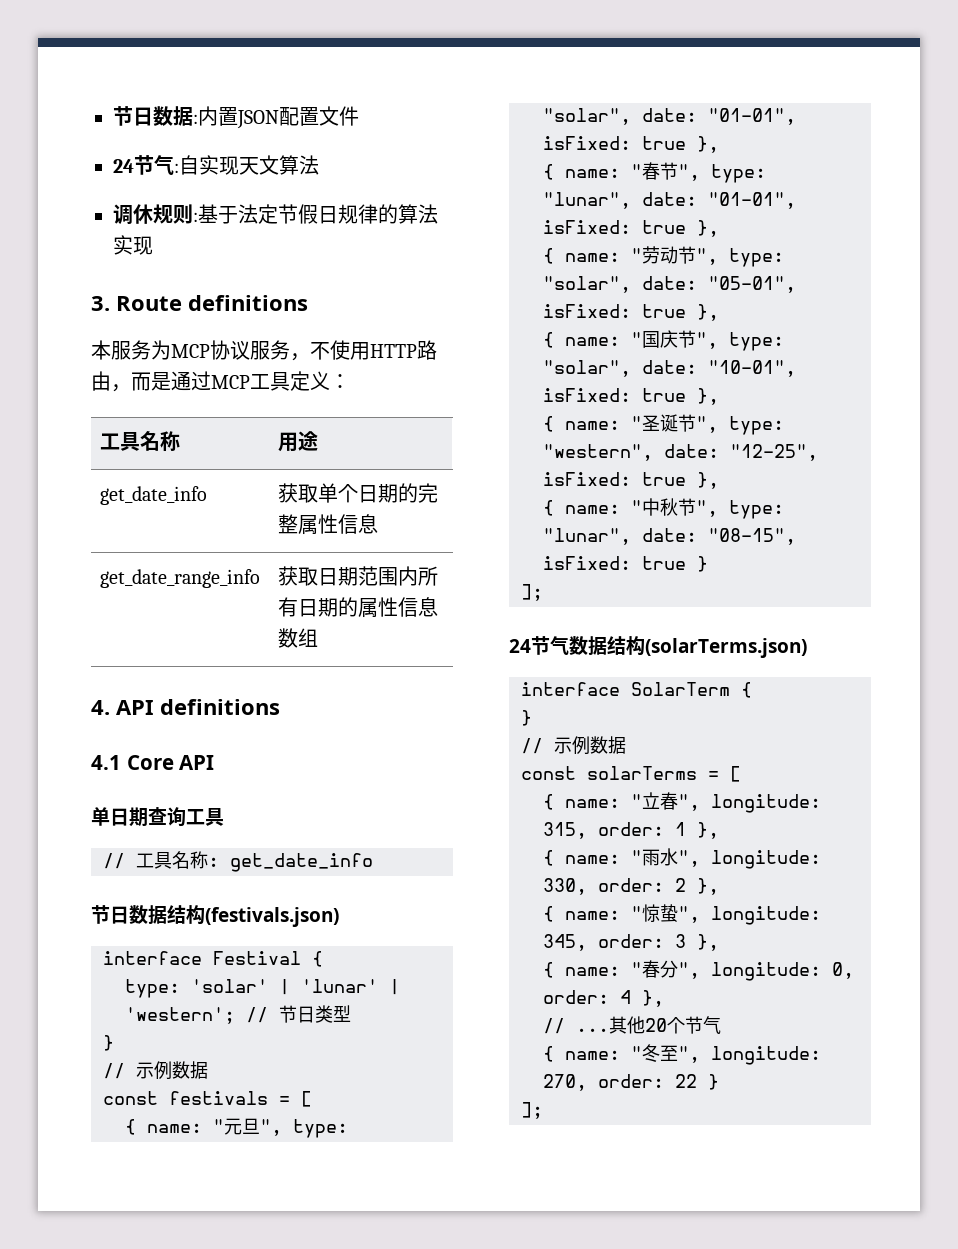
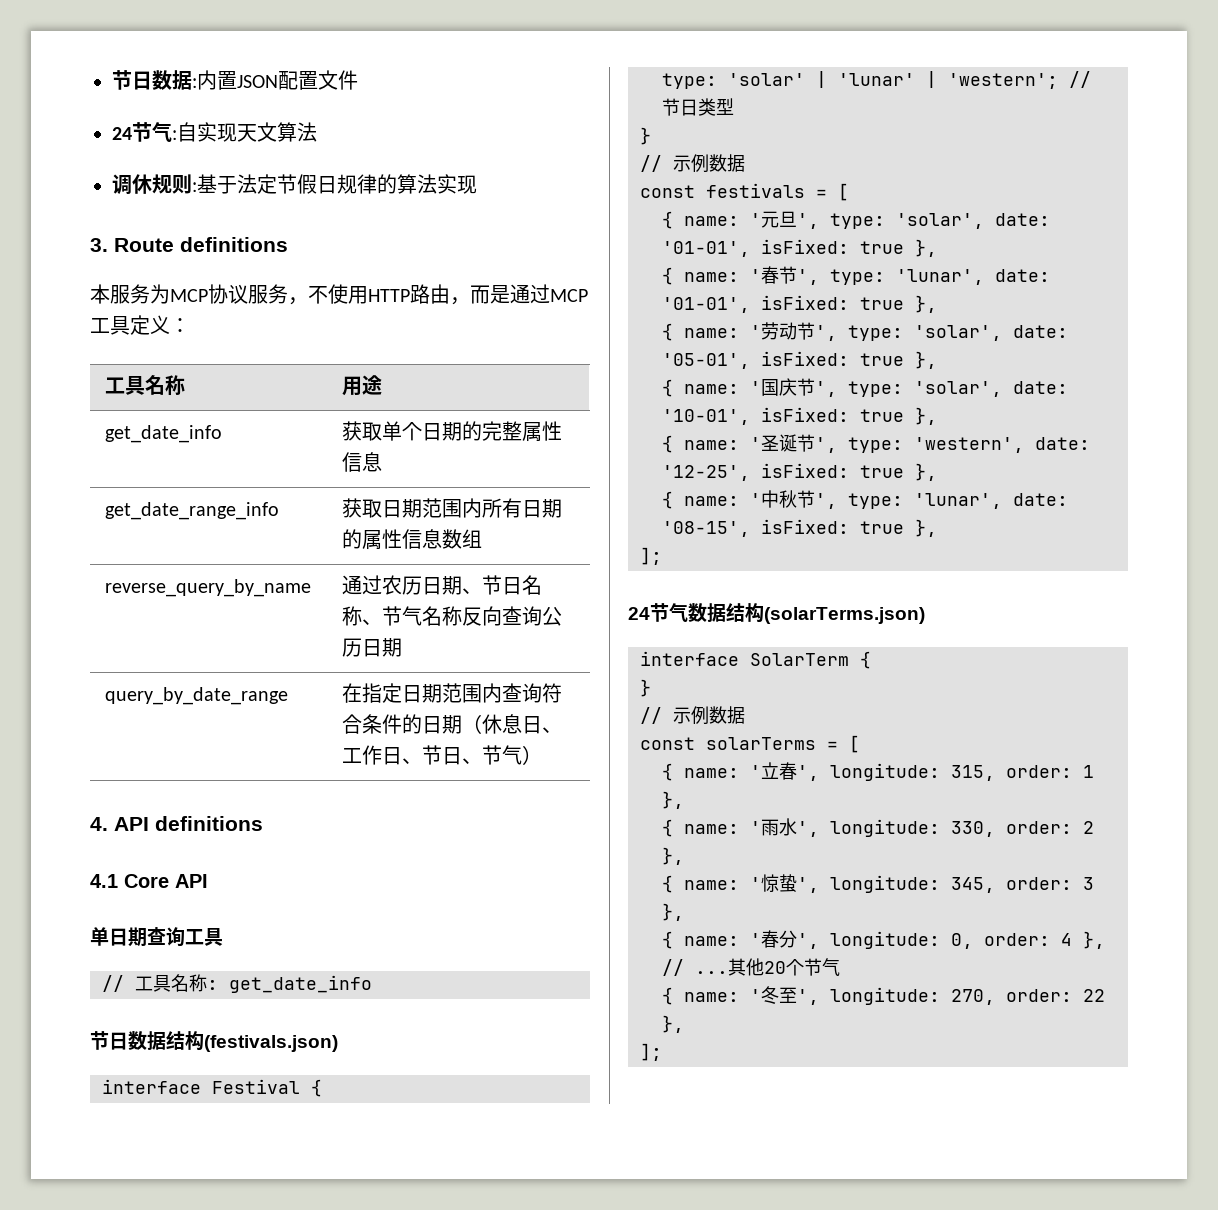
+ reverse_query_by_name | 通过农历日期、节日名称、节气名称反向查询公历日期
+ query_by_date_range | 在指定日期范围内查询符合条件的日期（休息日、工作日、节日、节气）
- { name: "元旦", type: "solar", date: "01-01", isFixed: true },
- { name: "春节", type: "lunar", date: "01-01", isFixed: true },
- { name: "劳动节", type: "solar", date: "05-01", isFixed: true },
- { name: "国庆节", type: "solar", date: "10-01", isFixed: true },
- { name: "圣诞节", type: "western", date: "12-25", isFixed: true },
- { name: "中秋节", type: "lunar", date: "08-15", isFixed: true }
+ { name: '元旦', type: 'solar', date: '01-01', isFixed: true },
+ { name: '春节', type: 'lunar', date: '01-01', isFixed: true },
+ { name: '劳动节', type: 'solar', date: '05-01', isFixed: true },
+ { name: '国庆节', type: 'solar', date: '10-01', isFixed: true },
+ { name: '圣诞节', type: 'western', date: '12-25', isFixed: true },
+ { name: '中秋节', type: 'lunar', date: '08-15', isFixed: true },
- { name: "立春", longitude: 315, order: 1 },
+ { name: '立春', longitude: 315, order: 1 },
- { name: "雨水", longitude: 330, order: 2 },
+ { name: '雨水', longitude: 330, order: 2 },
- { name: "惊蛰", longitude: 345, order: 3 },
+ { name: '惊蛰', longitude: 345, order: 3 },
- { name: "春分", longitude: 0, order: 4 },
+ { name: '春分', longitude: 0, order: 4 },
- { name: "冬至", longitude: 270, order: 22 }
+ { name: '冬至', longitude: 270, order: 22 },

